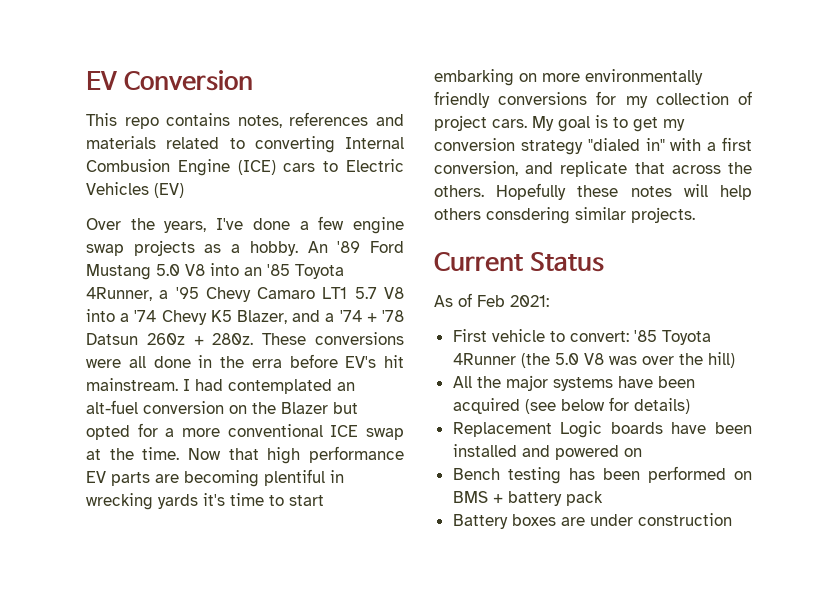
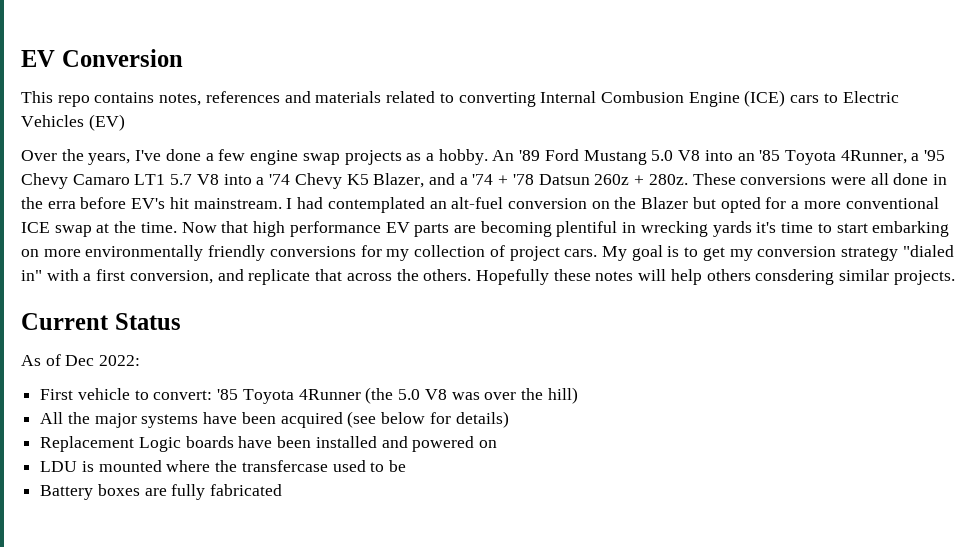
- As of Feb 2021:
+ As of Dec 2022:
- Bench testing has been performed on BMS + battery pack
+ LDU is mounted where the transfercase used to be
- Battery boxes are under construction
+ Battery boxes are fully fabricated

